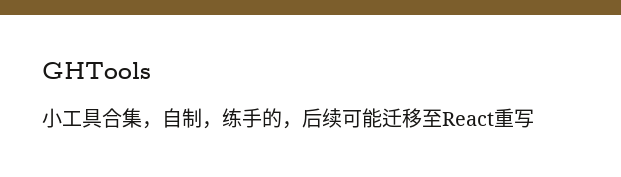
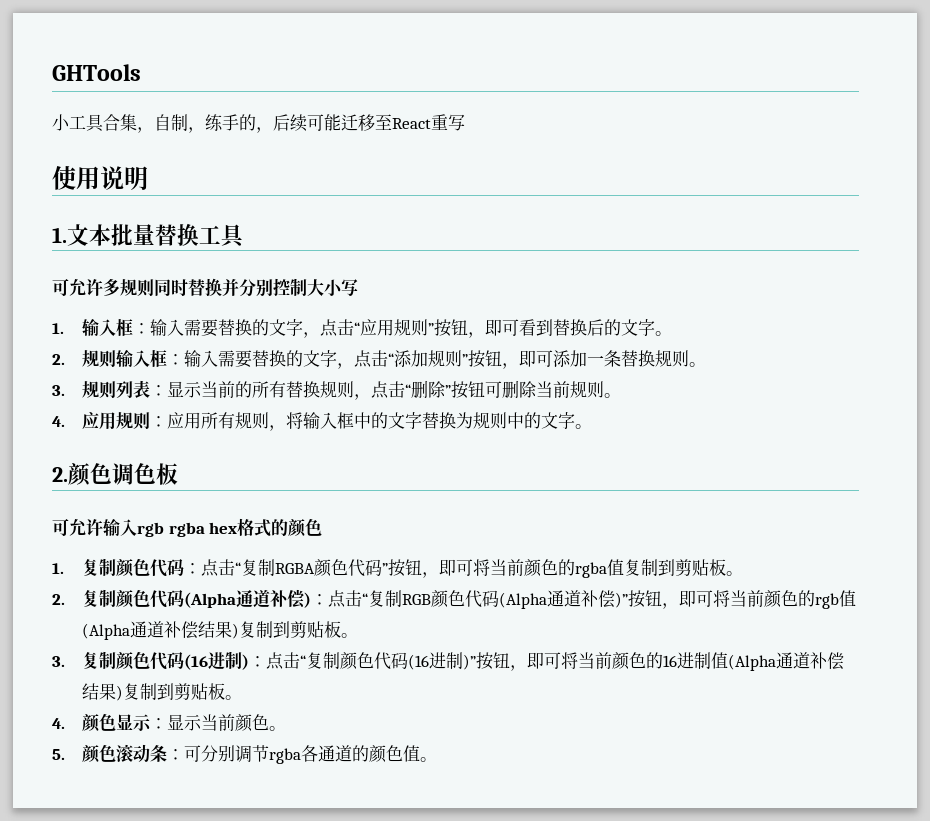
+ 使用说明
+ 1.文本批量替换工具
+ 可允许多规则同时替换并分别控制大小写
+ 1.输入框：输入需要替换的文字，点击“应用规则”按钮，即可看到替换后的文字。
+ 2.规则输入框：输入需要替换的文字，点击“添加规则”按钮，即可添加一条替换规则。
+ 3.规则列表：显示当前的所有替换规则，点击“删除”按钮可删除当前规则。
+ 4.应用规则：应用所有规则，将输入框中的文字替换为规则中的文字。
+ 2.颜色调色板
+ 可允许输入rgb rgba hex格式的颜色
+ 1.复制颜色代码：点击“复制RGBA颜色代码”按钮，即可将当前颜色的rgba值复制到剪贴板。
+ 2.复制颜色代码(Alpha通道补偿)：点击“复制RGB颜色代码(Alpha通道补偿)”按钮，即可将当前颜色的rgb值(Alpha通道补偿结果)复制到剪贴板。
+ 3.复制颜色代码(16进制)：点击“复制颜色代码(16进制)”按钮，即可将当前颜色的16进制值(Alpha通道补偿结果)复制到剪贴板。
+ 4.颜色显示：显示当前颜色。
+ 5.颜色滚动条：可分别调节rgba各通道的颜色值。

